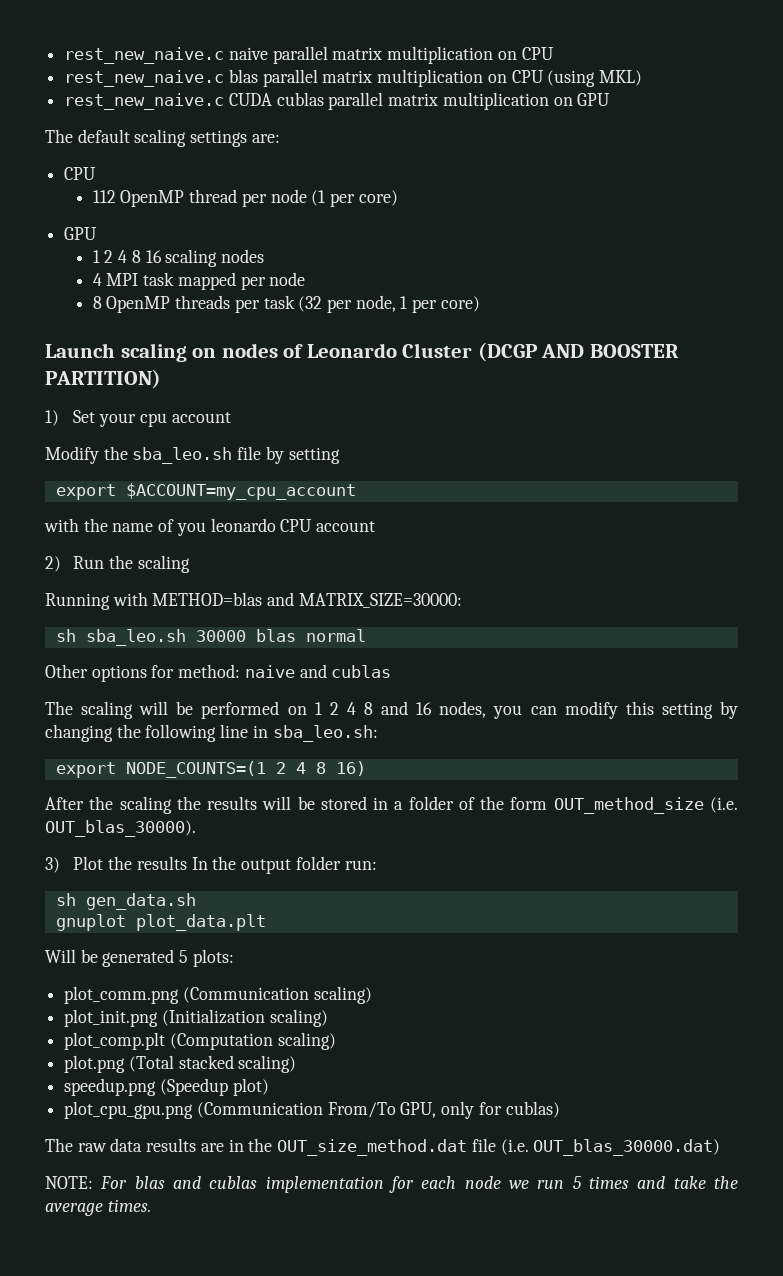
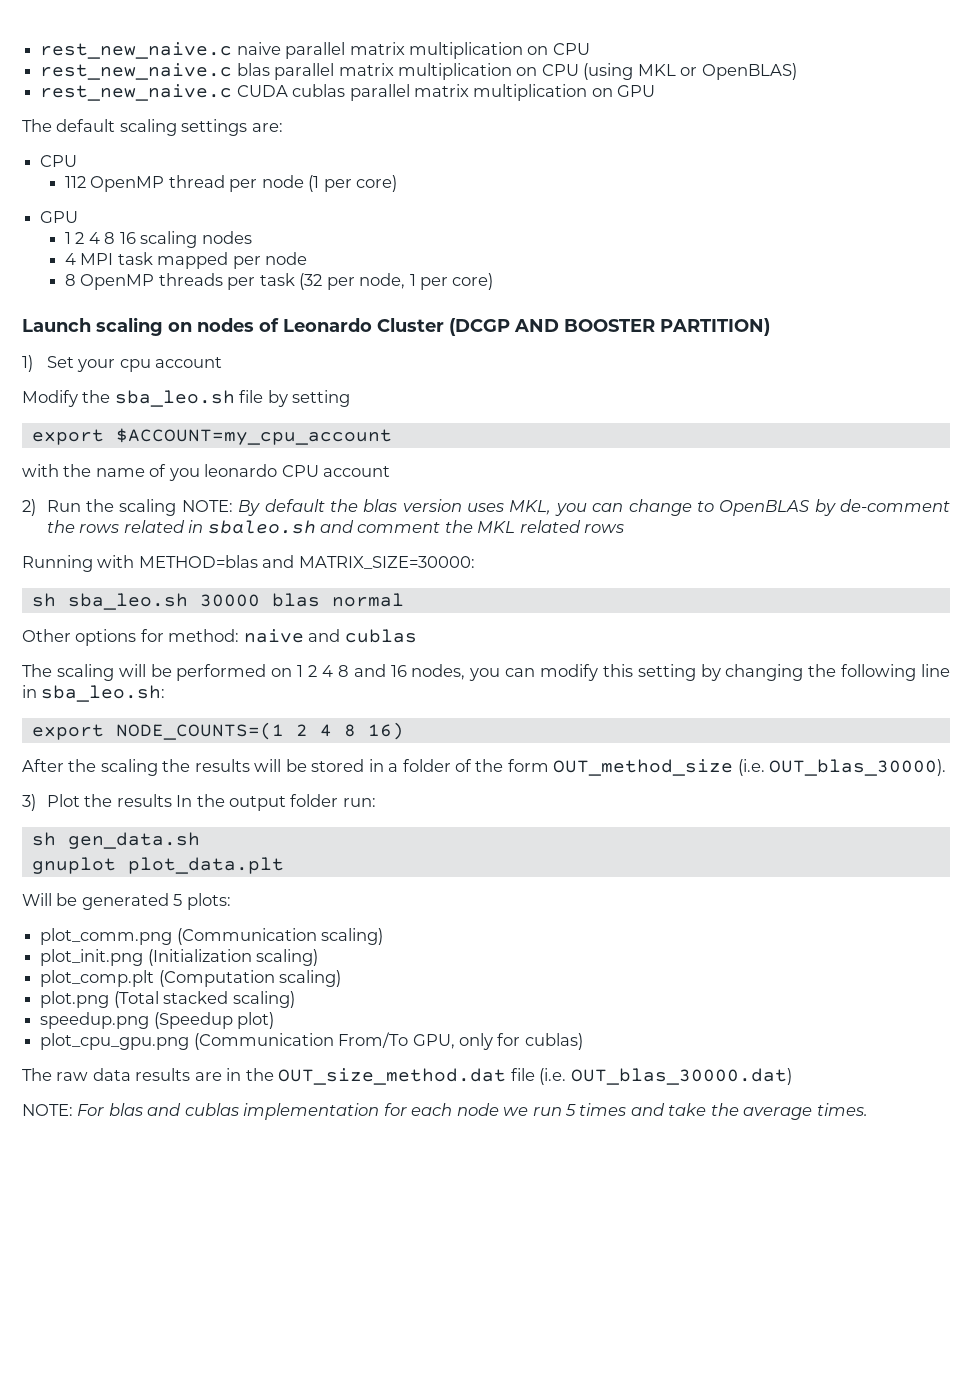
- rest_new_naive.c blas parallel matrix multiplication on CPU (using MKL)
+ rest_new_naive.c blas parallel matrix multiplication on CPU (using MKL or OpenBLAS)
- 2) Run the scaling
+ 2) Run the scaling NOTE: By default the blas version uses MKL, you can change to OpenBLAS by de-comment the rows related in sbaleo.sh and comment the MKL related rows

